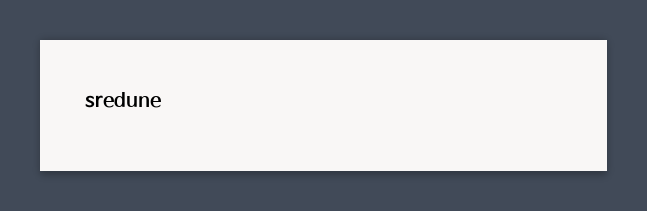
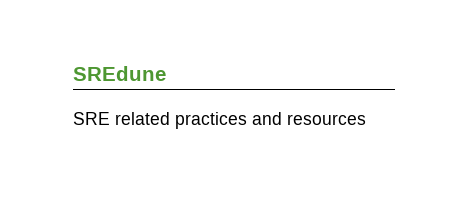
- sredune
+ SREdune
+ SRE related practices and resources

